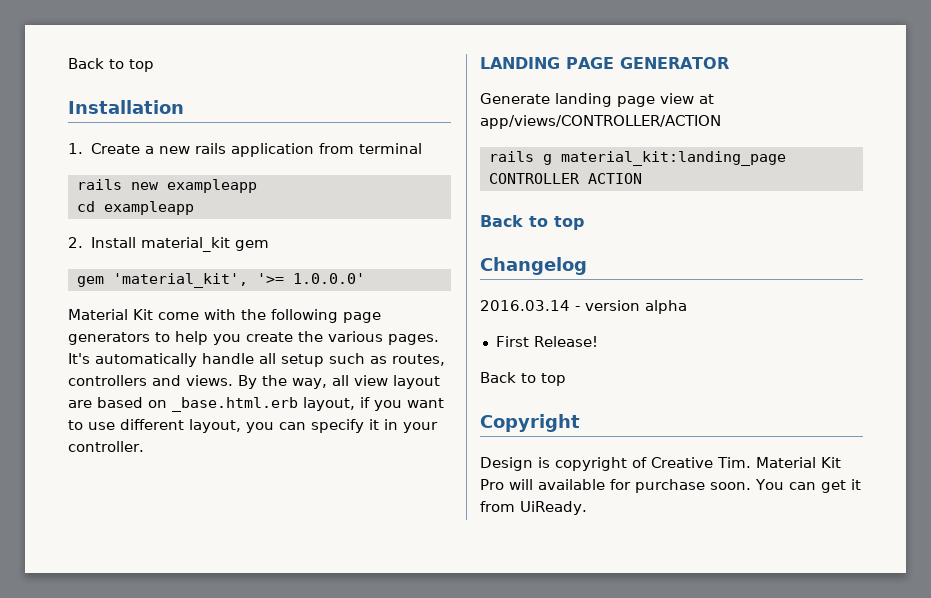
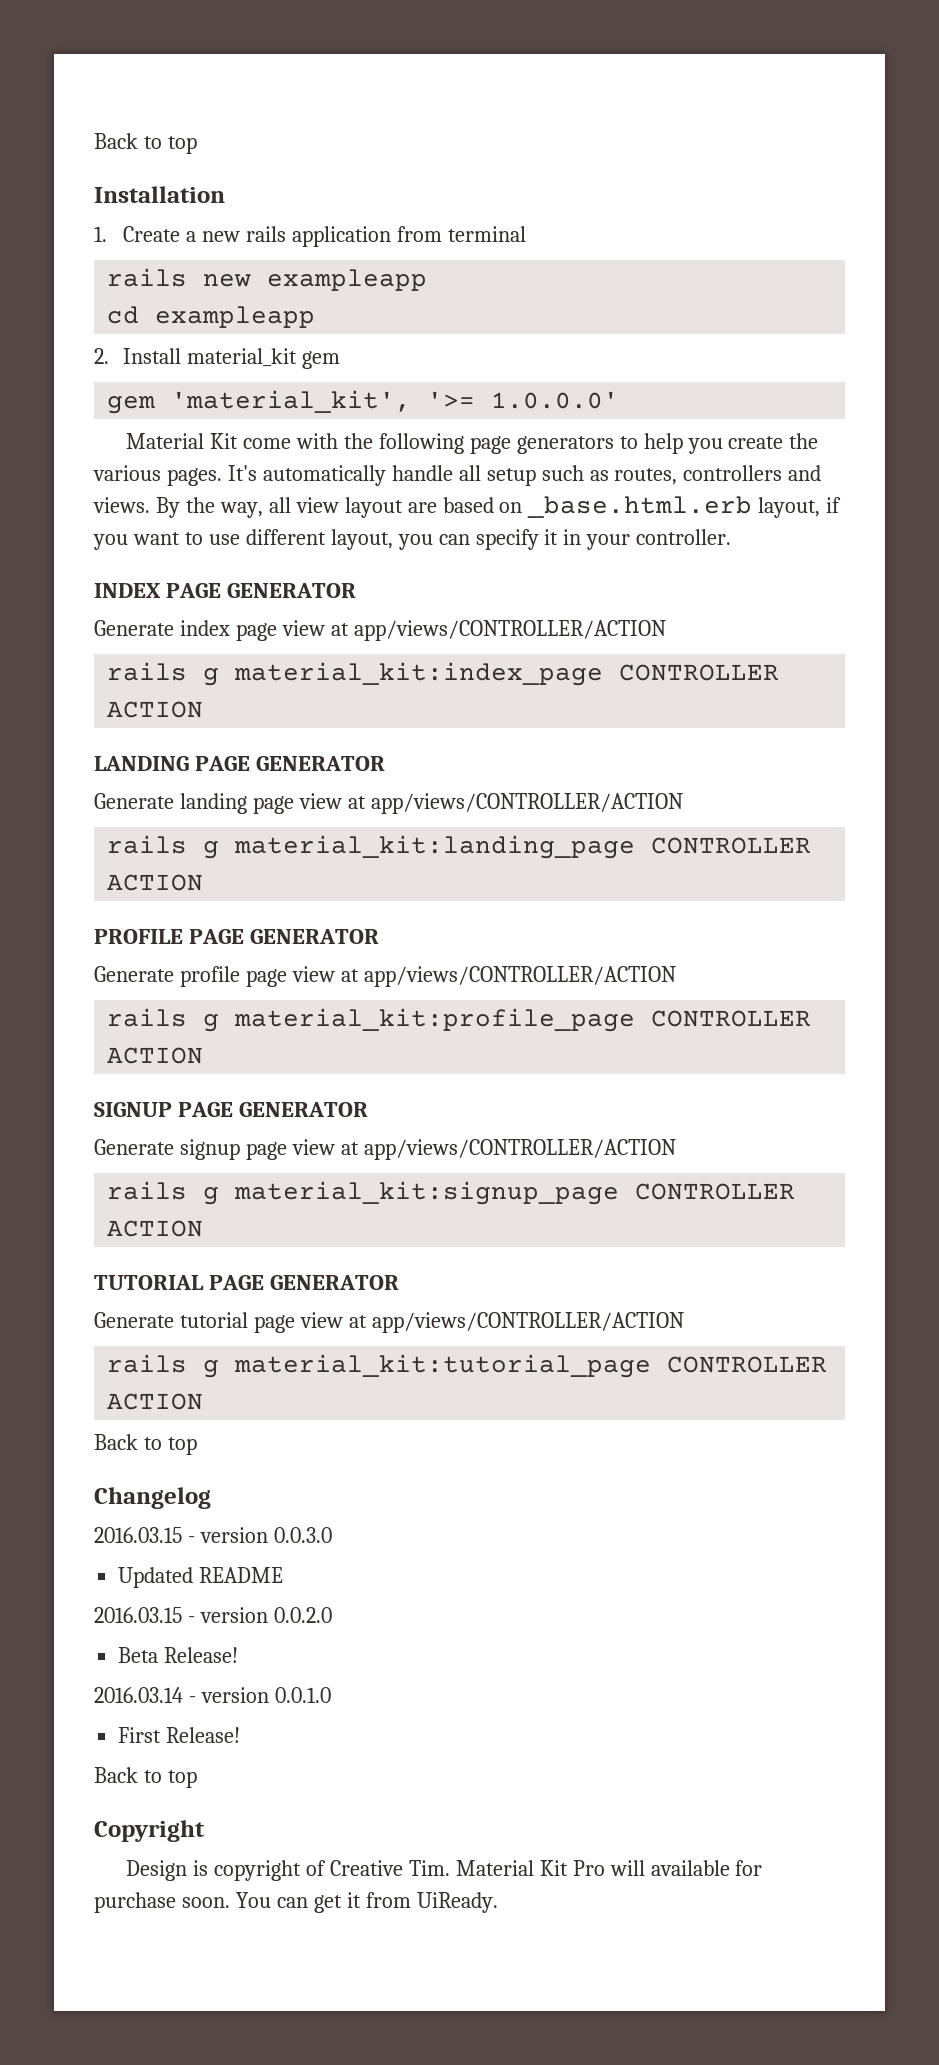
+ INDEX PAGE GENERATOR
+ Generate index page view at app/views/CONTROLLER/ACTION
+ rails g material_kit:index_page CONTROLLER ACTION
  rails g material_kit:landing_page CONTROLLER ACTION
+ PROFILE PAGE GENERATOR
+ Generate profile page view at app/views/CONTROLLER/ACTION
+ rails g material_kit:profile_page CONTROLLER ACTION
+ SIGNUP PAGE GENERATOR
+ Generate signup page view at app/views/CONTROLLER/ACTION
+ rails g material_kit:signup_page CONTROLLER ACTION
+ TUTORIAL PAGE GENERATOR
+ Generate tutorial page view at app/views/CONTROLLER/ACTION
+ rails g material_kit:tutorial_page CONTROLLER ACTION
  Back to top
  Changelog
+ 2016.03.15 - version 0.0.3.0
+ Updated README
+ 2016.03.15 - version 0.0.2.0
+ Beta Release!
- 2016.03.14 - version alpha
+ 2016.03.14 - version 0.0.1.0

